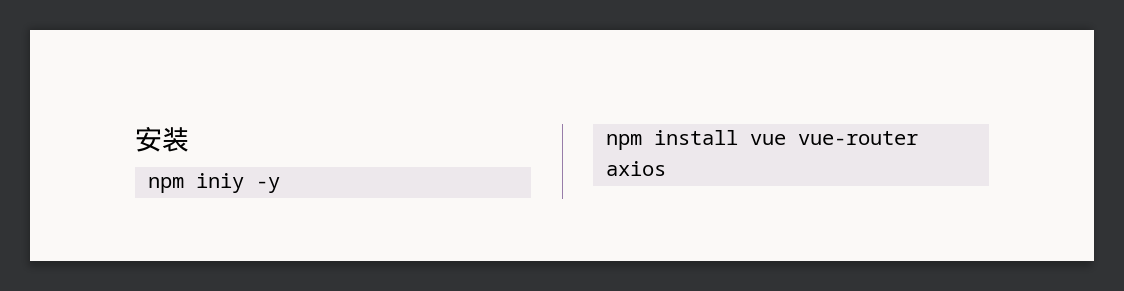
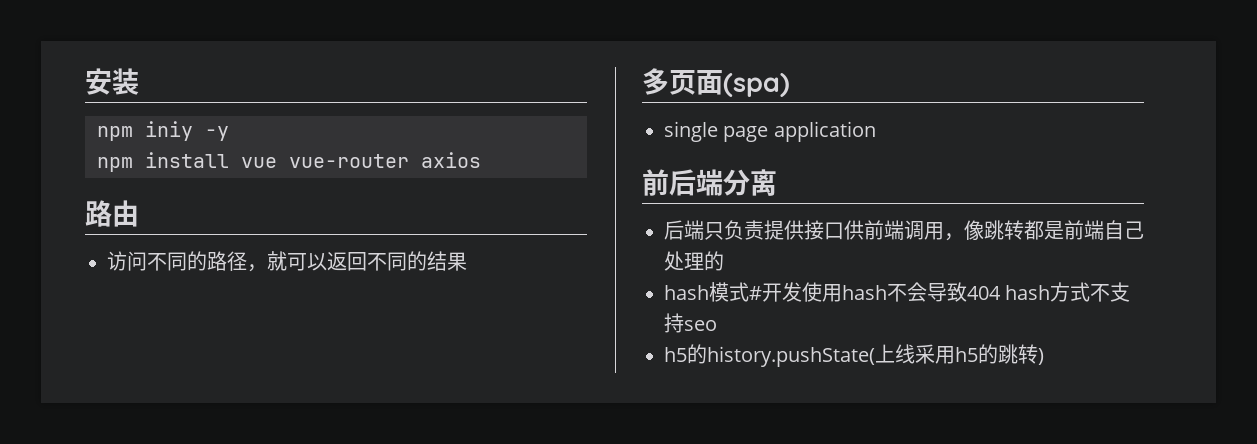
+ 路由
+ 访问不同的路径，就可以返回不同的结果
+ 多页面(spa)
+ single page application
+ 前后端分离
+ 后端只负责提供接口供前端调用，像跳转都是前端自己处理的
+ hash模式#开发使用hash不会导致404 hash方式不支持seo
+ h5的history.pushState(上线采用h5的跳转)

